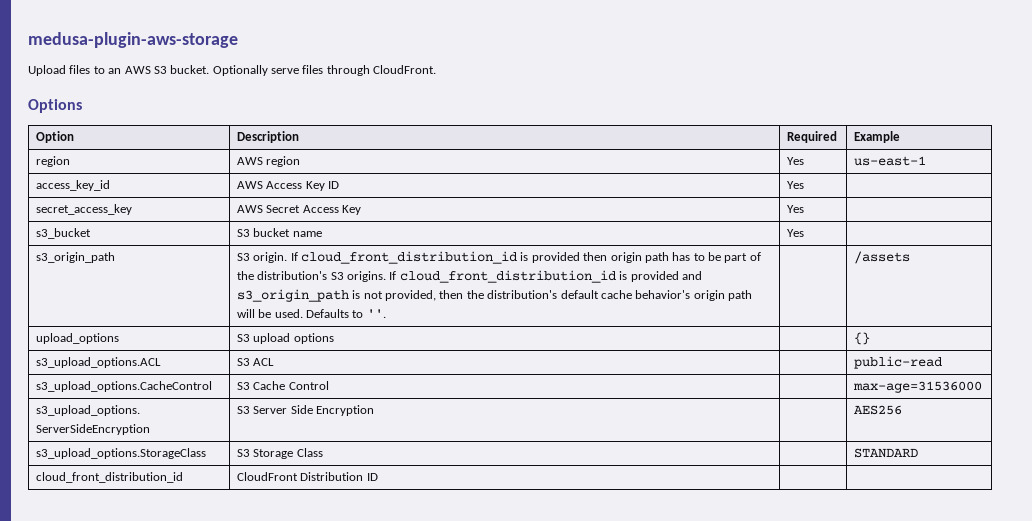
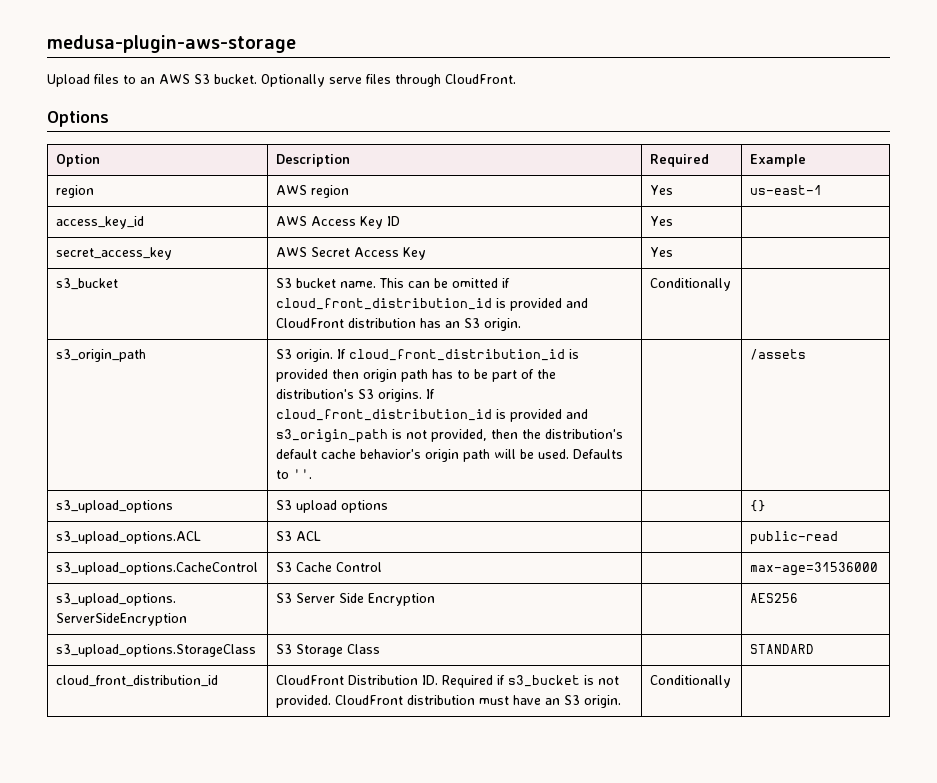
- s3_bucket | S3 bucket name | Yes |
+ s3_bucket | S3 bucket name. This can be omitted if cloud_front_distribution_id is provided and CloudFront distribution has an S3 origin. | Conditionally |
- upload_options | S3 upload options | | {}
+ s3_upload_options | S3 upload options | | {}
- cloud_front_distribution_id | CloudFront Distribution ID | |
+ cloud_front_distribution_id | CloudFront Distribution ID. Required if s3_bucket is not provided. CloudFront distribution must have an S3 origin. | Conditionally |

